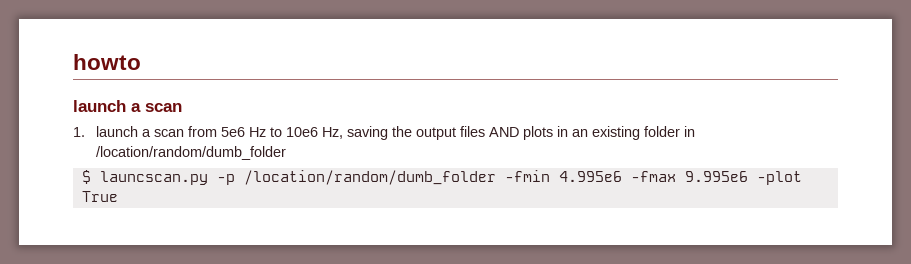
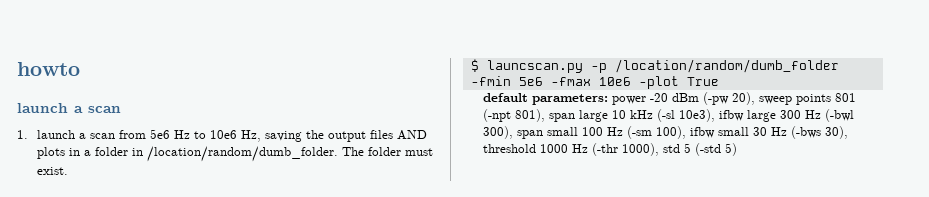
- 1. launch a scan from 5e6 Hz to 10e6 Hz, saving the output files AND plots in an existing folder in /location/random/dumb_folder
+ 1. launch a scan from 5e6 Hz to 10e6 Hz, saving the output files AND plots in a folder in /location/random/dumb_folder. The folder must exist.
- $ launcscan.py -p /location/random/dumb_folder -fmin 4.995e6 -fmax 9.995e6 -plot True
+ $ launcscan.py -p /location/random/dumb_folder -fmin 5e6 -fmax 10e6 -plot True
+ default parameters: power -20 dBm (-pw 20), sweep points 801 (-npt 801), span large 10 kHz (-sl 10e3), ifbw large 300 Hz (-bwl 300), span small 100 Hz (-sm 100), ifbw small 30 Hz (-bws 30), threshold 1000 Hz (-thr 1000), std 5 (-std 5)

